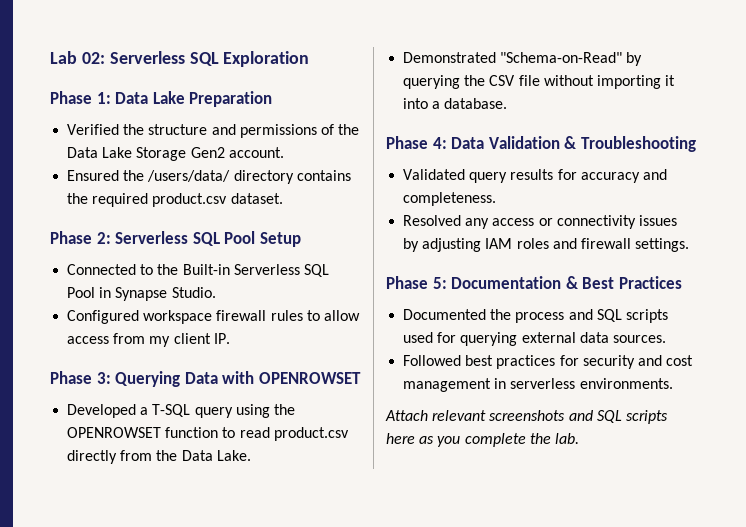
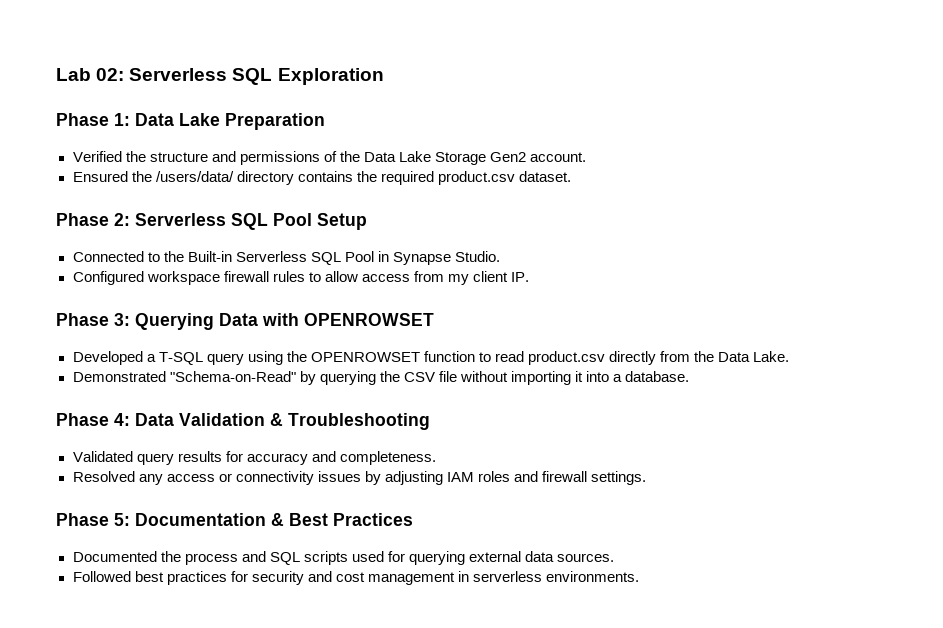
- Attach relevant screenshots and SQL scripts here as you complete the lab.

